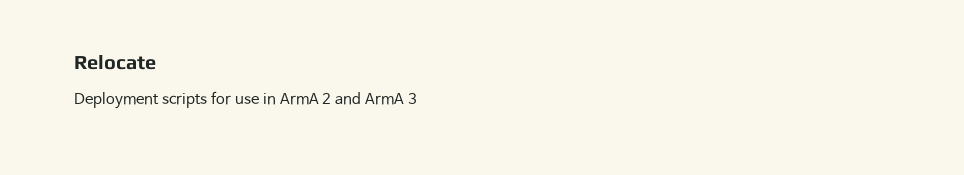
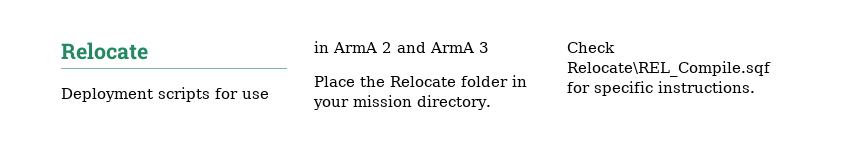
+ Place the Relocate folder in your mission directory. Check Relocate\REL_Compile.sqf for specific instructions.

